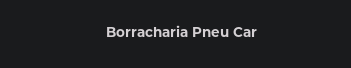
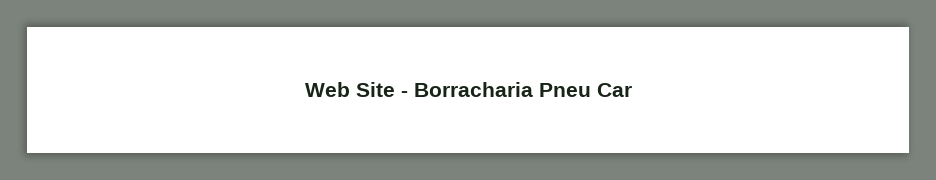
- Borracharia Pneu Car
+ Web Site - Borracharia Pneu Car

